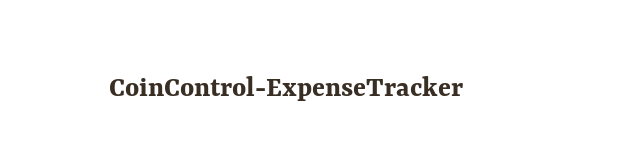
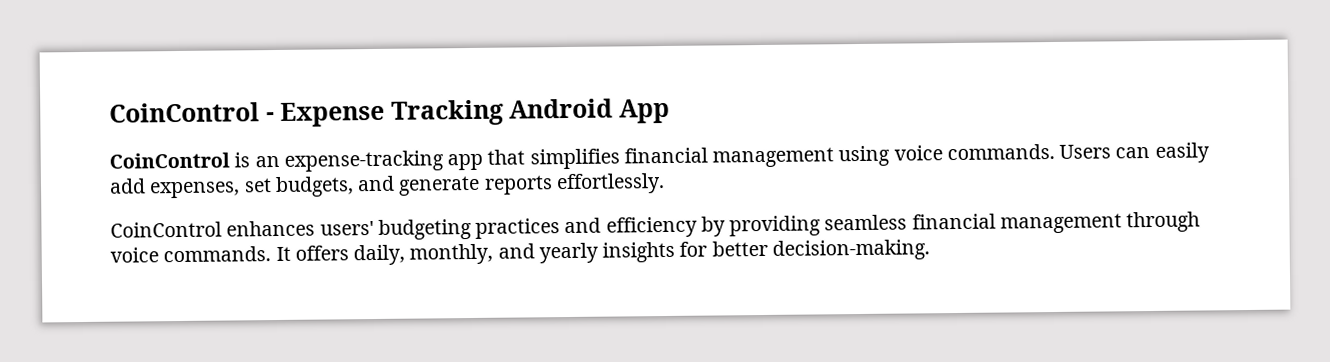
- CoinControl-ExpenseTracker
+ CoinControl - Expense Tracking Android App
+ CoinControl is an expense-tracking app that simplifies financial management using voice commands. Users can easily add expenses, set budgets, and generate reports effortlessly.
+ CoinControl enhances users' budgeting practices and efficiency by providing seamless financial management through voice commands. It offers daily, monthly, and yearly insights for better decision-making.

